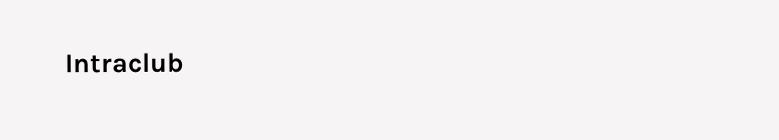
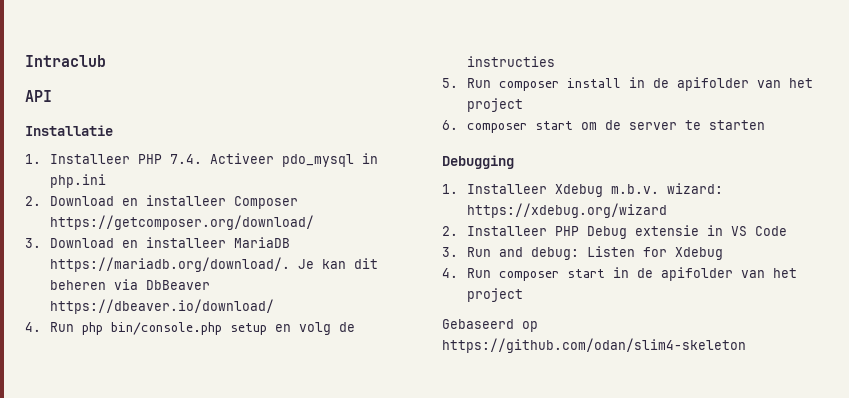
+ API
+ Installatie
+ 1. Installeer PHP 7.4. Activeer pdo_mysql in php.ini
+ 2. Download en installeer Composer https://getcomposer.org/download/
+ 3. Download en installeer MariaDB https://mariadb.org/download/. Je kan dit beheren via DbBeaver https://dbeaver.io/download/
+ 4. Run php bin/console.php setup en volg de instructies
+ 5. Run composer install in de apifolder van het project
+ 6. composer start om de server te starten
+ Debugging
+ 1. Installeer Xdebug m.b.v. wizard: https://xdebug.org/wizard
+ 2. Installeer PHP Debug extensie in VS Code
+ 3. Run and debug: Listen for Xdebug
+ 4. Run composer start in de apifolder van het project
+ Gebaseerd op https://github.com/odan/slim4-skeleton

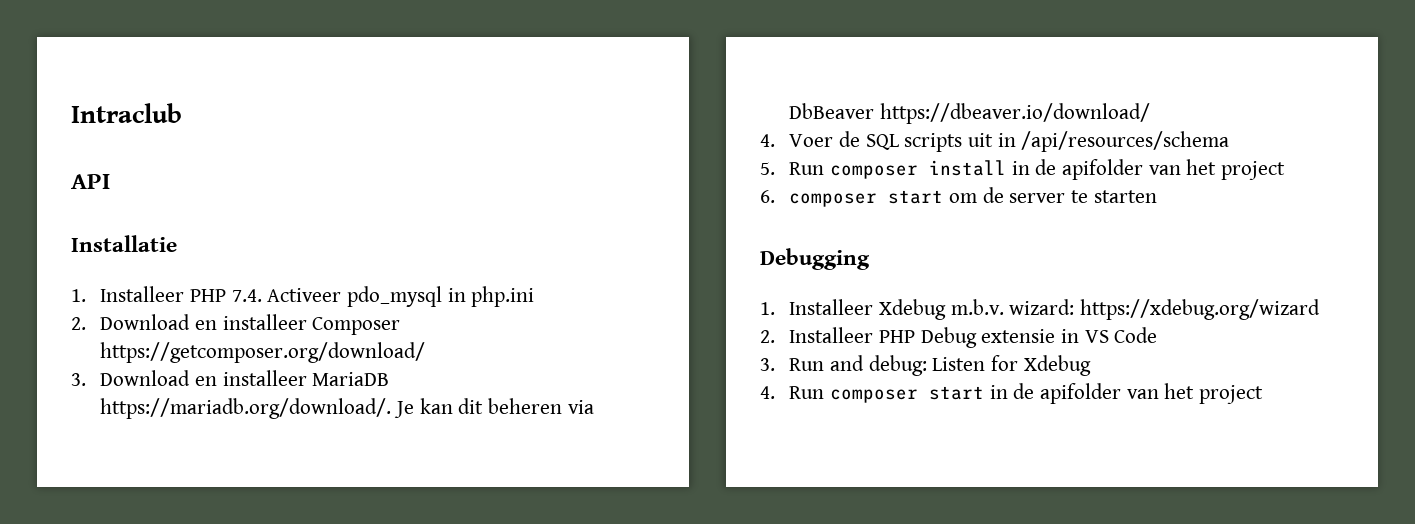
- 4. Run php bin/console.php setup en volg de instructies
+ 4. Voer de SQL scripts uit in /api/resources/schema
- Gebaseerd op https://github.com/odan/slim4-skeleton

